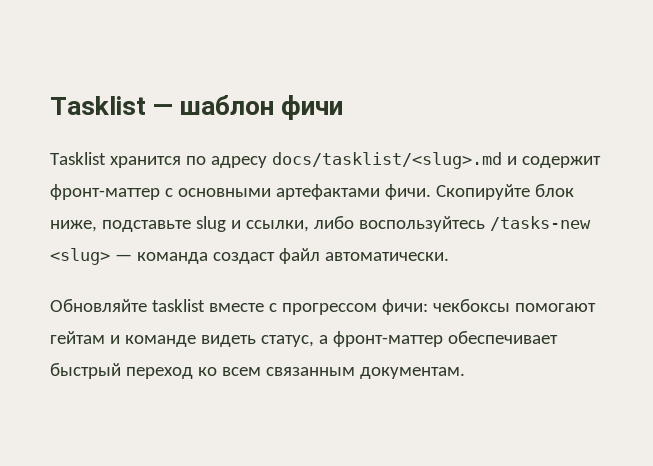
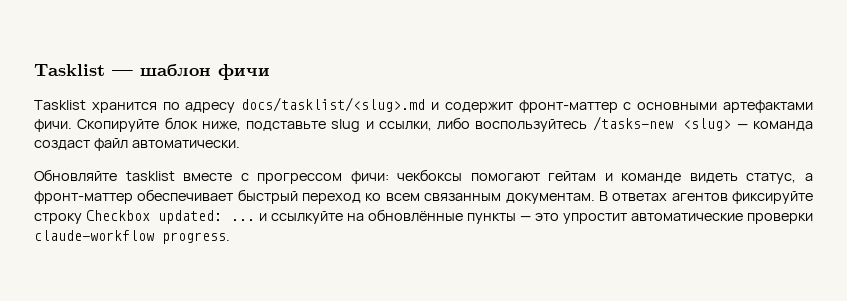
+ В ответах агентов фиксируйте строку Checkbox updated: ... и ссылкуйте на обновлённые пункты — это упростит автоматические проверки claude-workflow progress.

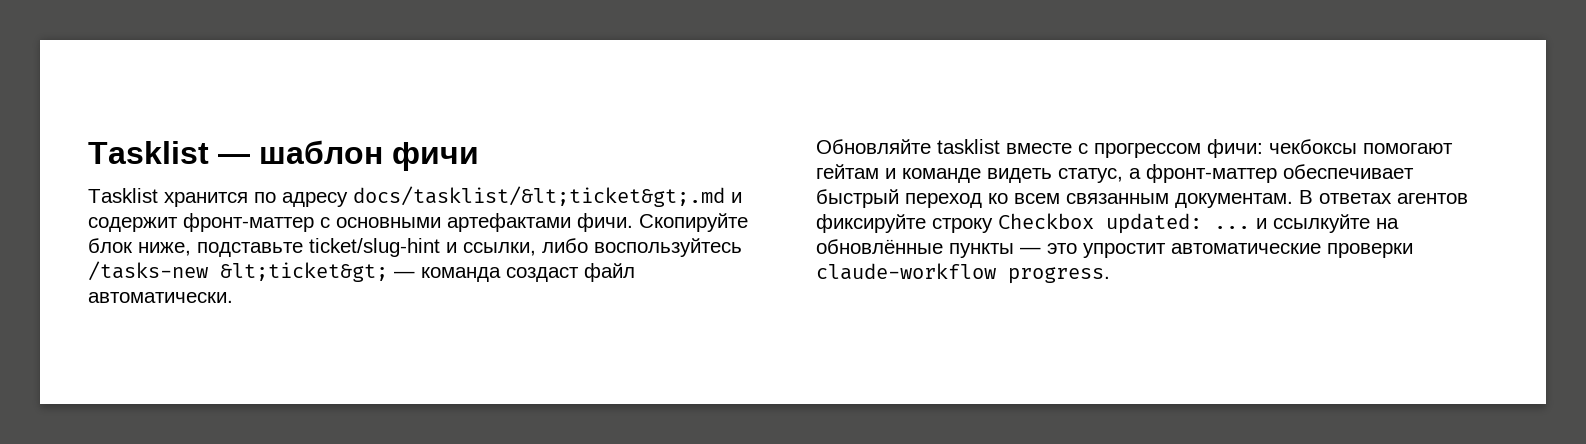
- Tasklist хранится по адресу docs/tasklist/<slug>.md и содержит фронт-маттер с основными артефактами фичи.
+ Tasklist хранится по адресу docs/tasklist/&lt;ticket&gt;.md и содержит фронт-маттер с основными артефактами фичи.
- Скопируйте блок ниже, подставьте slug и ссылки, либо воспользуйтесь /tasks-new <slug> — команда создаст файл автоматически.
+ Скопируйте блок ниже, подставьте ticket/slug-hint и ссылки, либо воспользуйтесь /tasks-new &lt;ticket&gt; — команда создаст файл автоматически.

